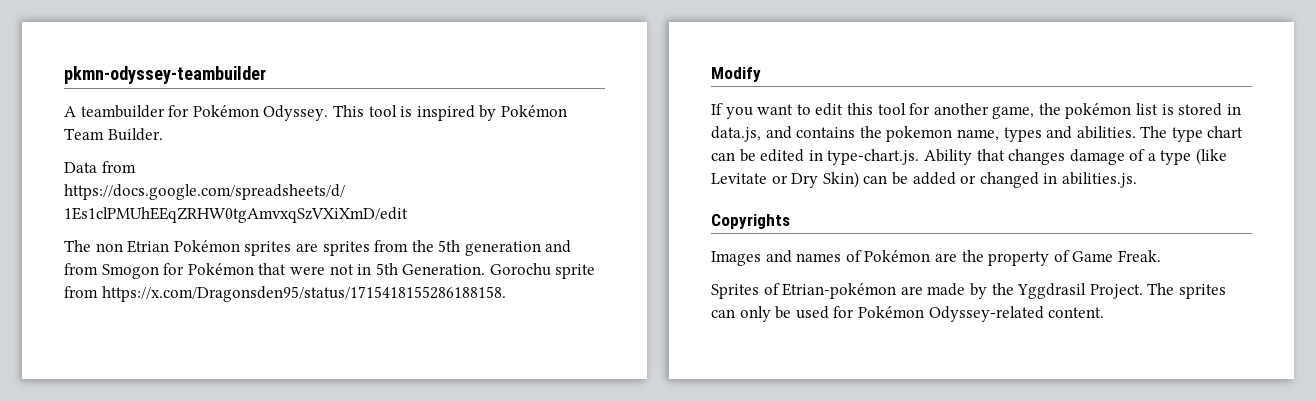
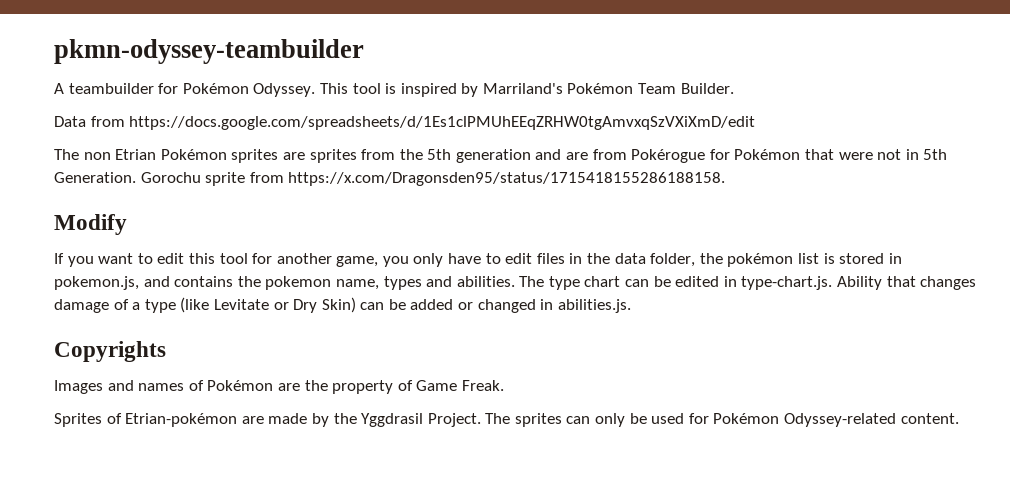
- This tool is inspired by Pokémon Team Builder.
+ This tool is inspired by Marriland's Pokémon Team Builder.
- The non Etrian Pokémon sprites are sprites from the 5th generation and from Smogon for Pokémon that were not in 5th Generation.
+ The non Etrian Pokémon sprites are sprites from the 5th generation and are from Pokérogue for Pokémon that were not in 5th Generation.
- If you want to edit this tool for another game, the pokémon list is stored in data.js, and contains the pokemon name, types and abilities.
+ If you want to edit this tool for another game, you only have to edit files in the data folder, the pokémon list is stored in pokemon.js, and contains the pokemon name, types and abilities.

